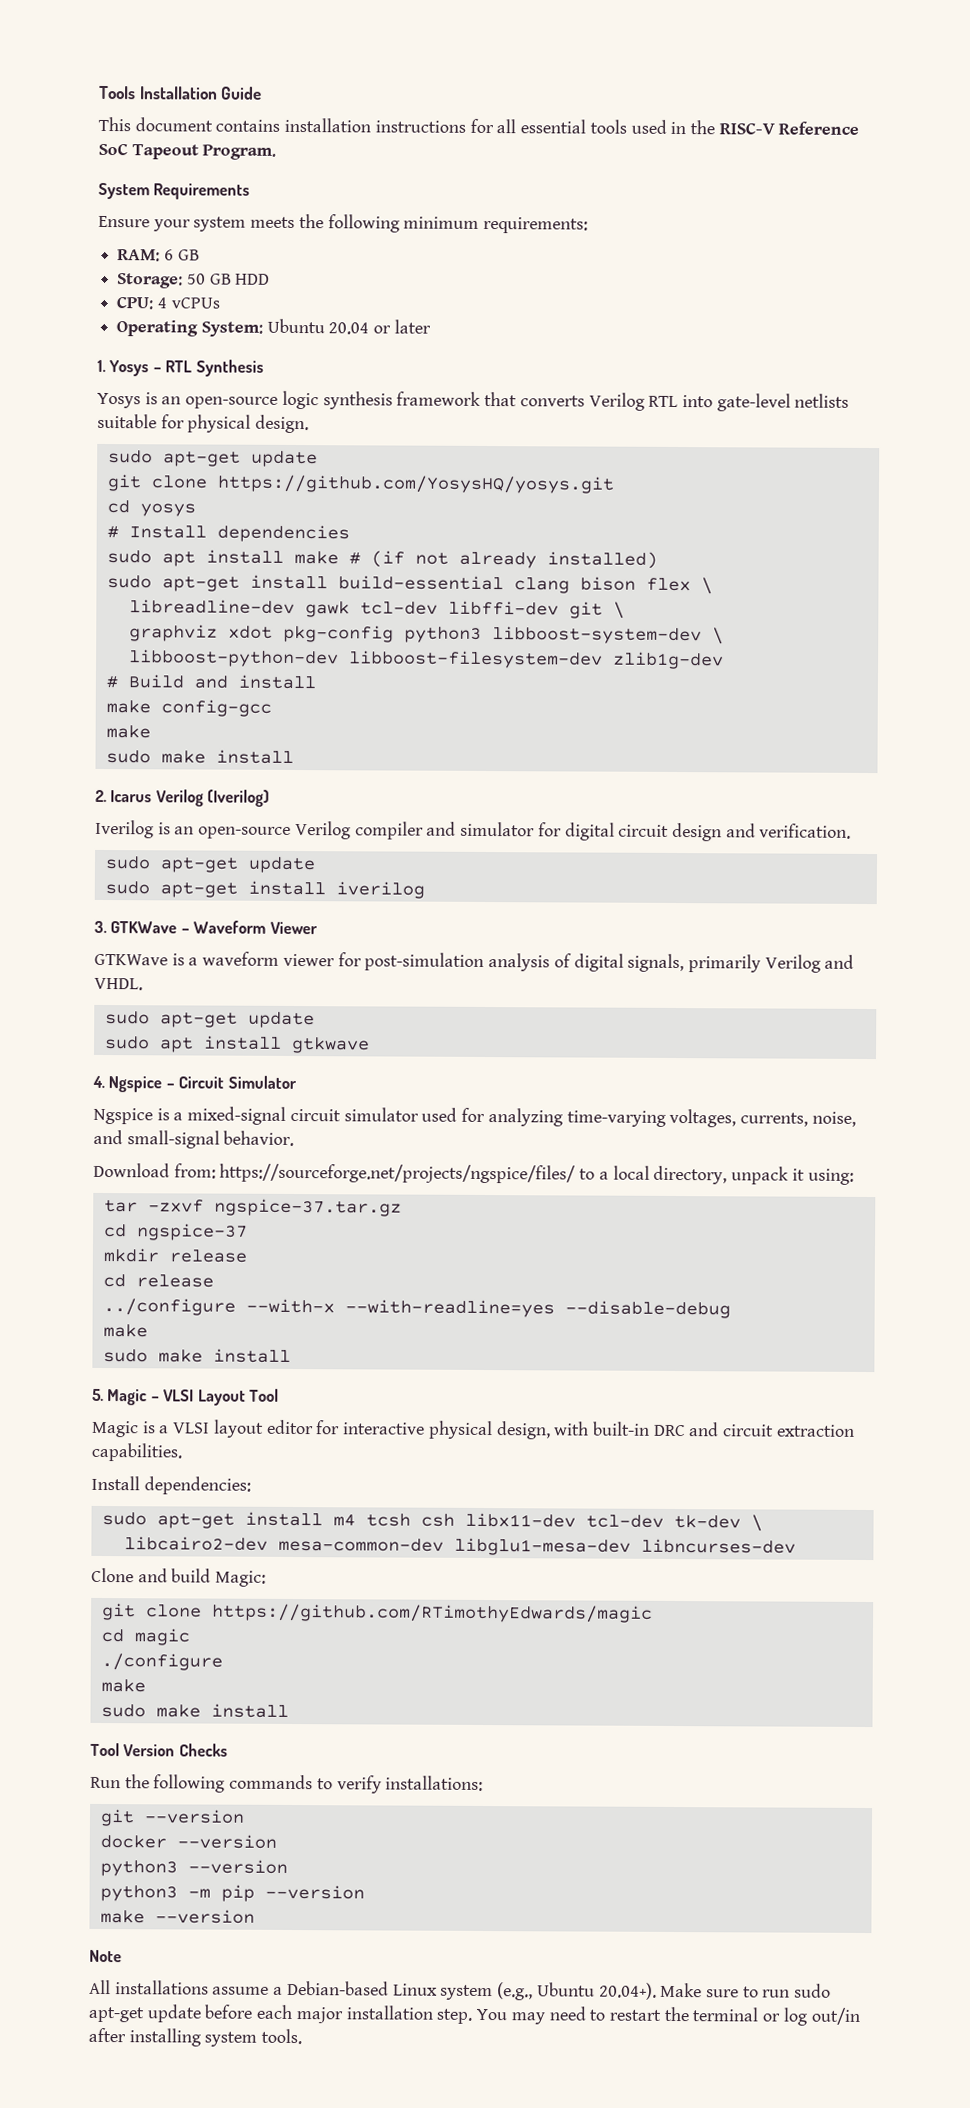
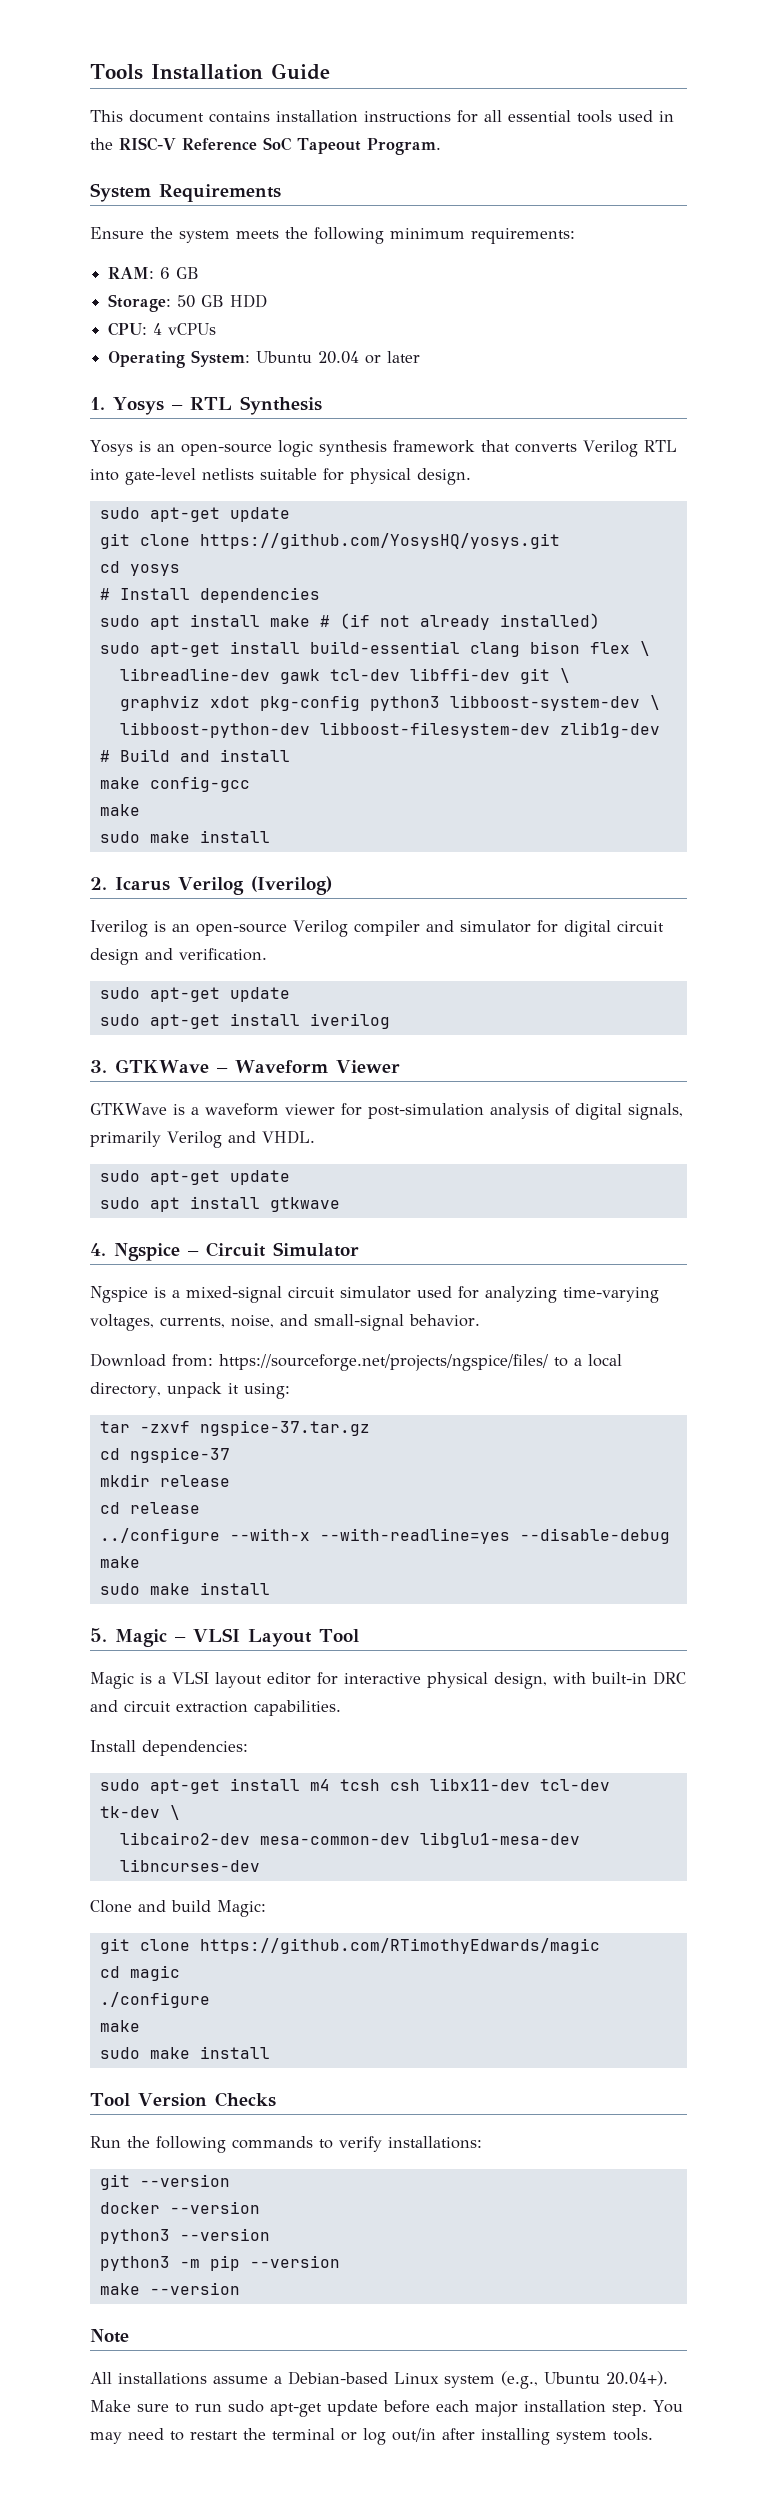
- Ensure your system meets the following minimum requirements:
+ Ensure the system meets the following minimum requirements:

